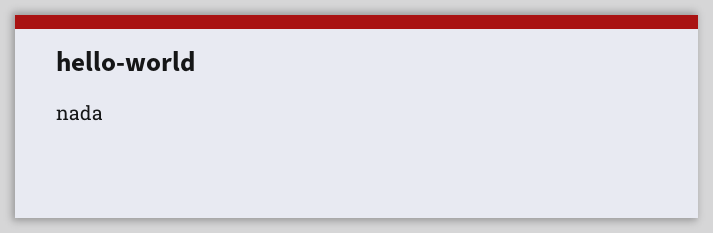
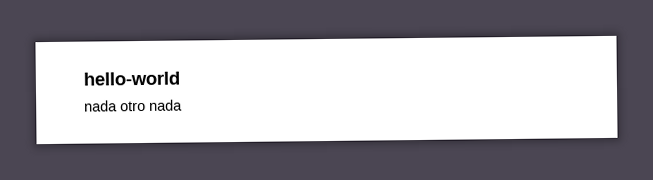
- nada
+ nada otro nada

